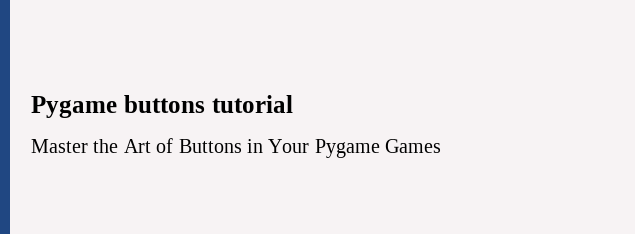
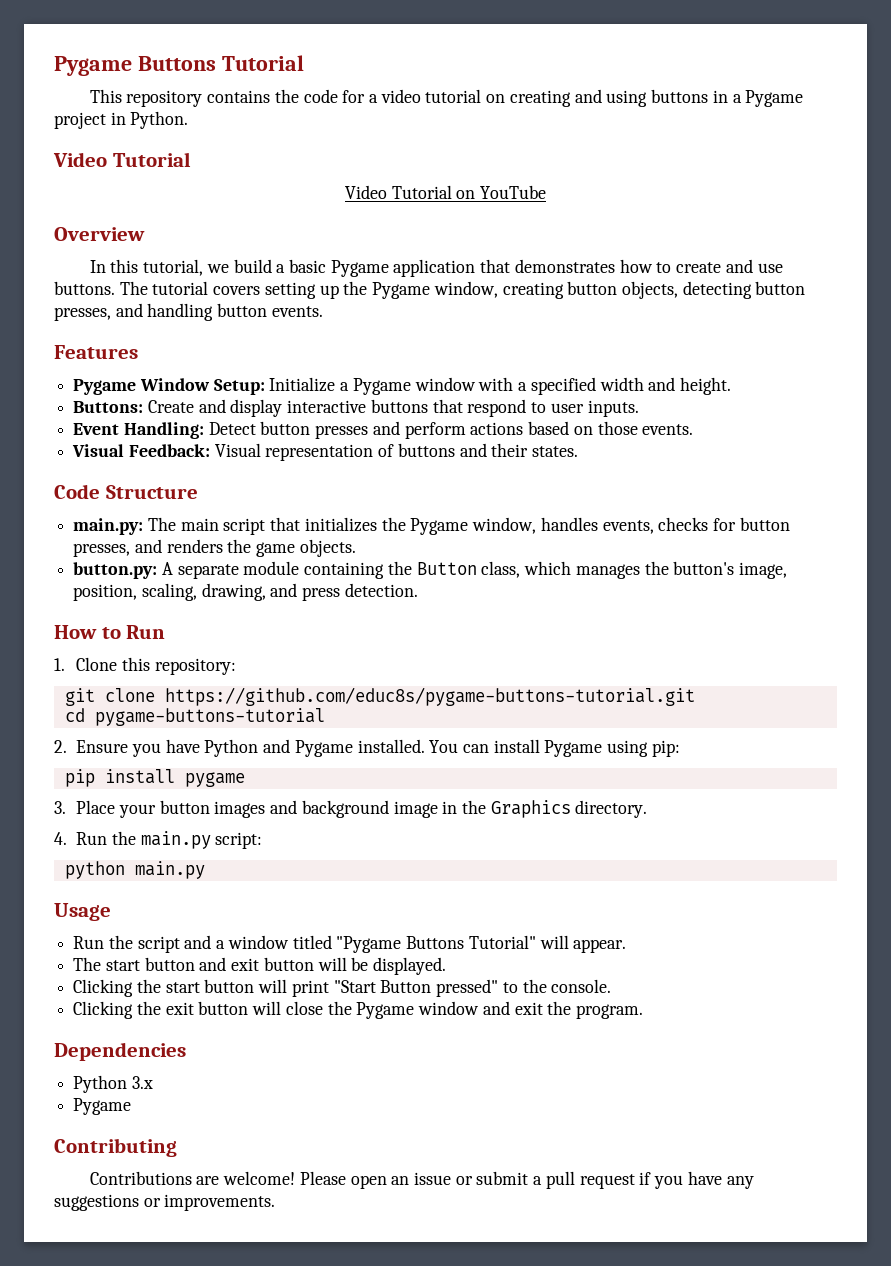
- Pygame buttons tutorial
- Master the Art of Buttons in Your Pygame Games
+ Pygame Buttons Tutorial
+ This repository contains the code for a video tutorial on creating and using buttons in a Pygame project in Python.
+ Video Tutorial
+ Video Tutorial on YouTube
+ Overview
+ In this tutorial, we build a basic Pygame application that demonstrates how to create and use buttons. The tutorial covers setting up the Pygame window, creating button objects, detecting button presses, and handling button events.
+ Features
+ Pygame Window Setup: Initialize a Pygame window with a specified width and height.
+ Buttons: Create and display interactive buttons that respond to user inputs.
+ Event Handling: Detect button presses and perform actions based on those events.
+ Visual Feedback: Visual representation of buttons and their states.
+ Code Structure
+ main.py: The main script that initializes the Pygame window, handles events, checks for button presses, and renders the game objects.
+ button.py: A separate module containing the Button class, which manages the button's image, position, scaling, drawing, and press detection.
+ How to Run
+ 1. Clone this repository:
+ git clone https://github.com/educ8s/pygame-buttons-tutorial.git
+ cd pygame-buttons-tutorial
+ 2. Ensure you have Python and Pygame installed. You can install Pygame using pip:
+ pip install pygame
+ 3. Place your button images and background image in the Graphics directory.
+ 4. Run the main.py script:
+ python main.py
+ Usage
+ Run the script and a window titled "Pygame Buttons Tutorial" will appear.
+ The start button and exit button will be displayed.
+ Clicking the start button will print "Start Button pressed" to the console.
+ Clicking the exit button will close the Pygame window and exit the program.
+ Dependencies
+ Python 3.x
+ Pygame
+ Contributing
+ Contributions are welcome! Please open an issue or submit a pull request if you have any suggestions or improvements.

